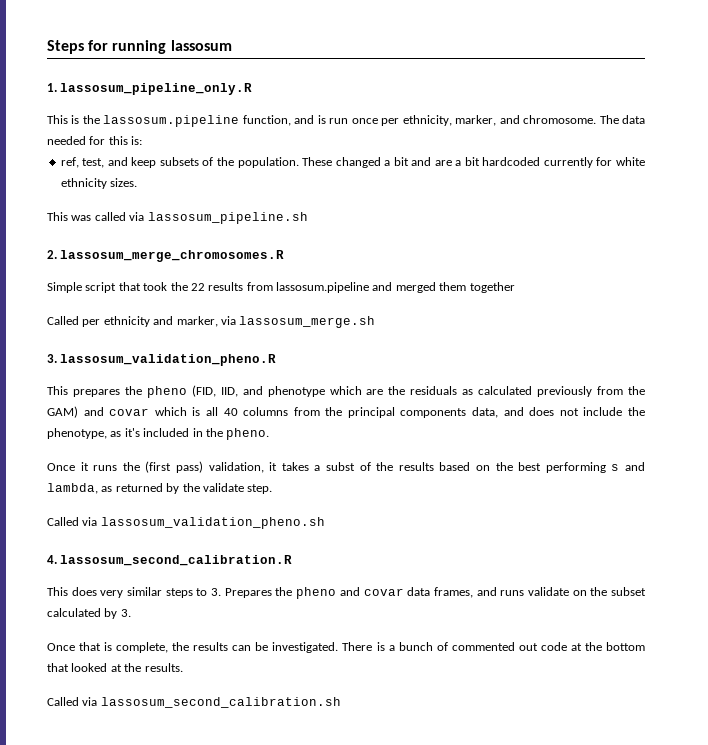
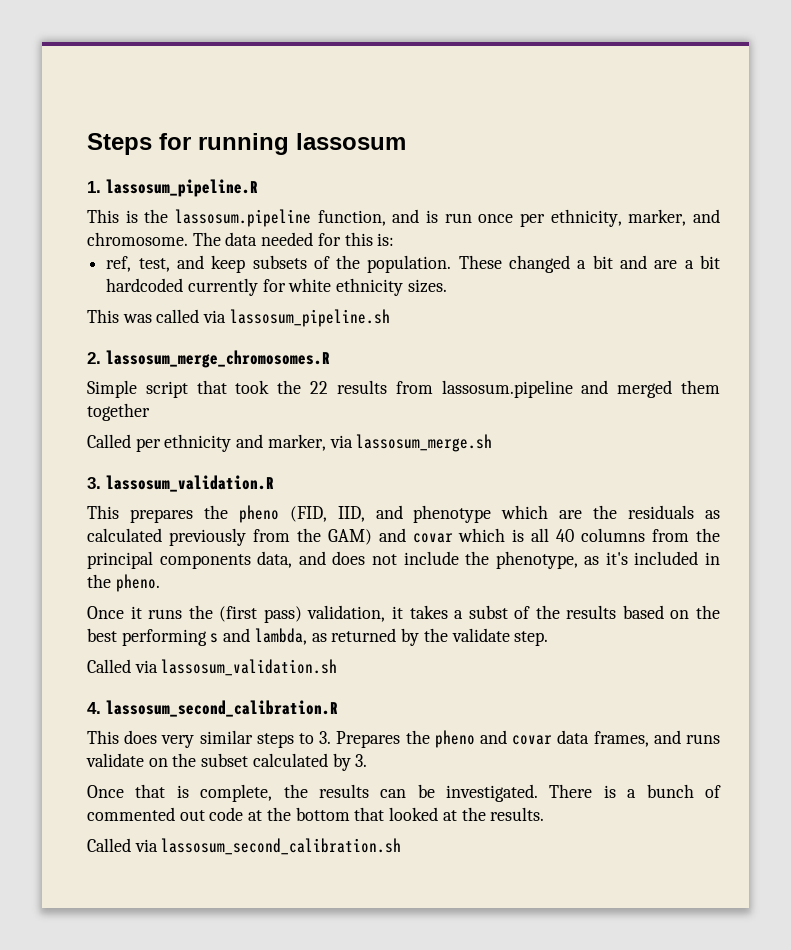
- 1. lassosum_pipeline_only.R
+ 1. lassosum_pipeline.R
- 3. lassosum_validation_pheno.R
+ 3. lassosum_validation.R
- Called via lassosum_validation_pheno.sh
+ Called via lassosum_validation.sh

